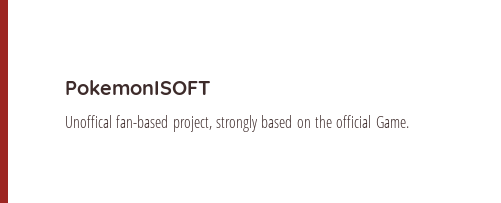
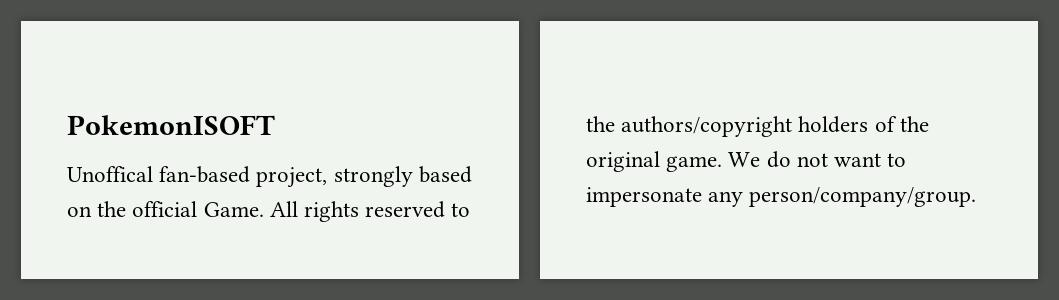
+ All rights reserved to the authors/copyright holders of the original game. We do not want to impersonate any person/company/group.

